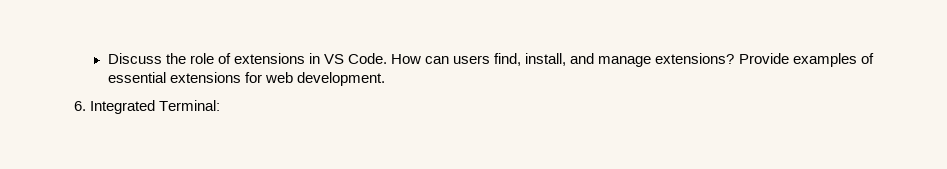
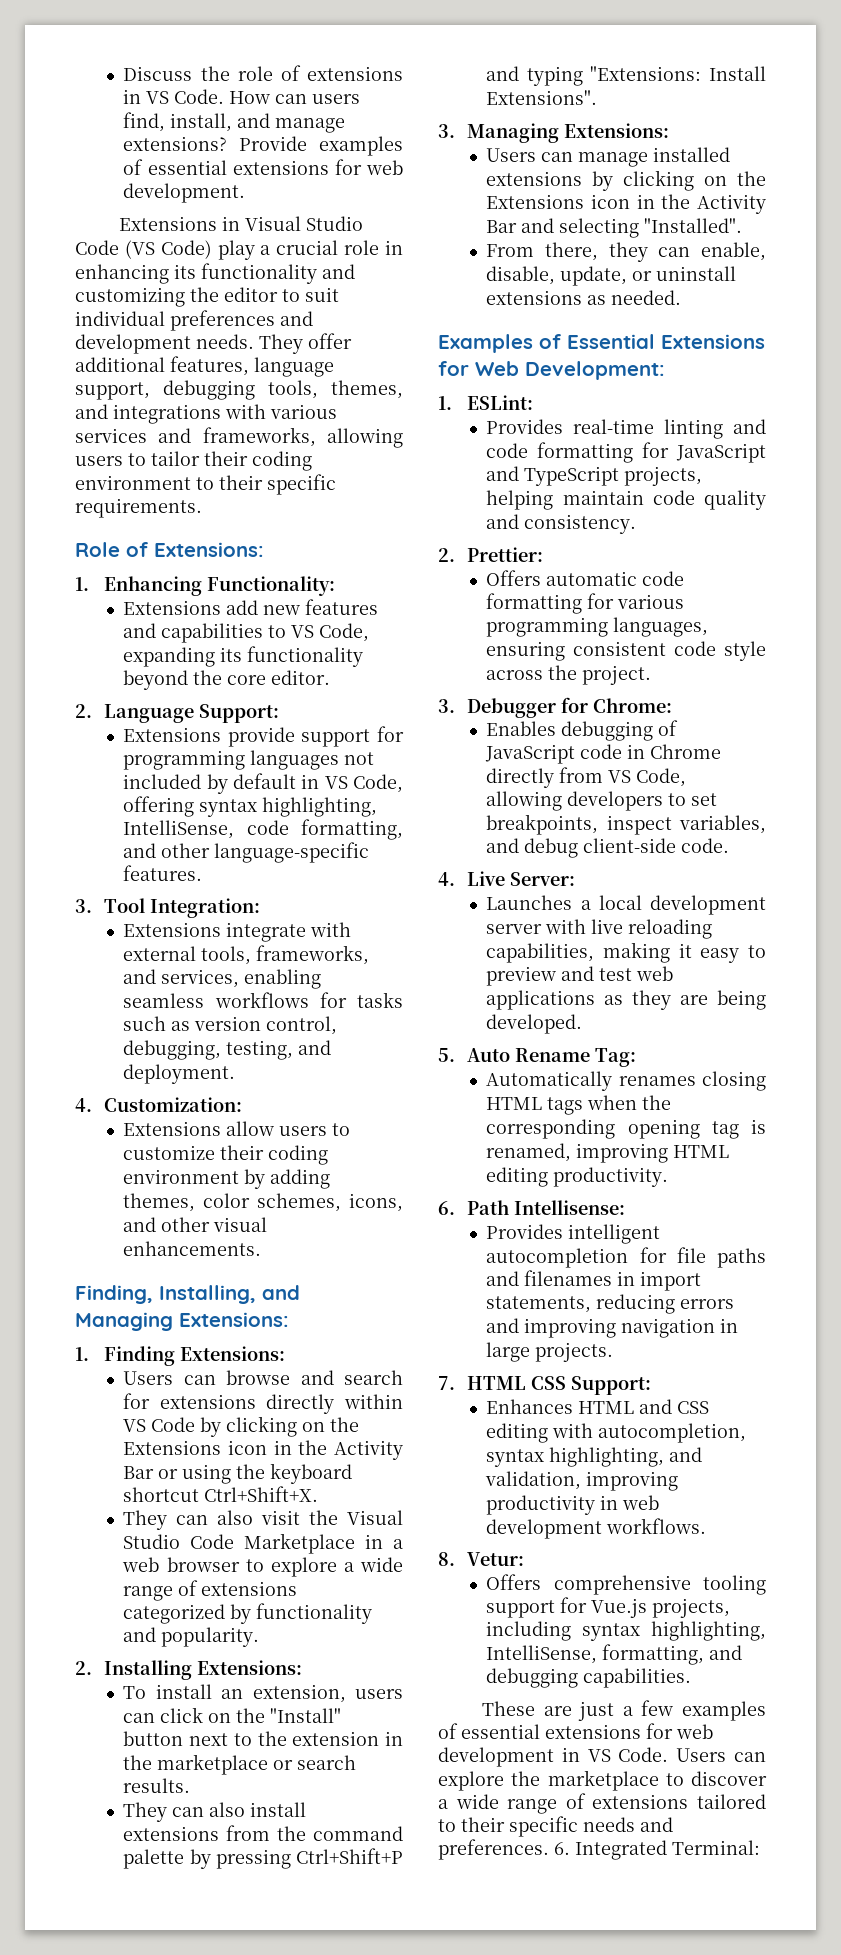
+ Extensions in Visual Studio Code (VS Code) play a crucial role in enhancing its functionality and customizing the editor to suit individual preferences and development needs. They offer additional features, language support, debugging tools, themes, and integrations with various services and frameworks, allowing users to tailor their coding environment to their specific requirements.
+ Role of Extensions:
+ 1. Enhancing Functionality:
+ Extensions add new features and capabilities to VS Code, expanding its functionality beyond the core editor.
+ 2. Language Support:
+ Extensions provide support for programming languages not included by default in VS Code, offering syntax highlighting, IntelliSense, code formatting, and other language-specific features.
+ 3. Tool Integration:
+ Extensions integrate with external tools, frameworks, and services, enabling seamless workflows for tasks such as version control, debugging, testing, and deployment.
+ 4. Customization:
+ Extensions allow users to customize their coding environment by adding themes, color schemes, icons, and other visual enhancements.
+ Finding, Installing, and Managing Extensions:
+ 1. Finding Extensions:
+ Users can browse and search for extensions directly within VS Code by clicking on the Extensions icon in the Activity Bar or using the keyboard shortcut Ctrl+Shift+X.
+ They can also visit the Visual Studio Code Marketplace in a web browser to explore a wide range of extensions categorized by functionality and popularity.
+ 2. Installing Extensions:
+ To install an extension, users can click on the "Install" button next to the extension in the marketplace or search results.
+ They can also install extensions from the command palette by pressing Ctrl+Shift+P and typing "Extensions: Install Extensions".
+ 3. Managing Extensions:
+ Users can manage installed extensions by clicking on the Extensions icon in the Activity Bar and selecting "Installed".
+ From there, they can enable, disable, update, or uninstall extensions as needed.
+ Examples of Essential Extensions for Web Development:
+ 1. ESLint:
+ Provides real-time linting and code formatting for JavaScript and TypeScript projects, helping maintain code quality and consistency.
+ 2. Prettier:
+ Offers automatic code formatting for various programming languages, ensuring consistent code style across the project.
+ 3. Debugger for Chrome:
+ Enables debugging of JavaScript code in Chrome directly from VS Code, allowing developers to set breakpoints, inspect variables, and debug client-side code.
+ 4. Live Server:
+ Launches a local development server with live reloading capabilities, making it easy to preview and test web applications as they are being developed.
+ 5. Auto Rename Tag:
+ Automatically renames closing HTML tags when the corresponding opening tag is renamed, improving HTML editing productivity.
+ 6. Path Intellisense:
+ Provides intelligent autocompletion for file paths and filenames in import statements, reducing errors and improving navigation in large projects.
+ 7. HTML CSS Support:
+ Enhances HTML and CSS editing with autocompletion, syntax highlighting, and validation, improving productivity in web development workflows.
+ 8. Vetur:
+ Offers comprehensive tooling support for Vue.js projects, including syntax highlighting, IntelliSense, formatting, and debugging capabilities.
+ These are just a few examples of essential extensions for web development in VS Code. Users can explore the marketplace to discover a wide range of extensions tailored to their specific needs and preferences.

